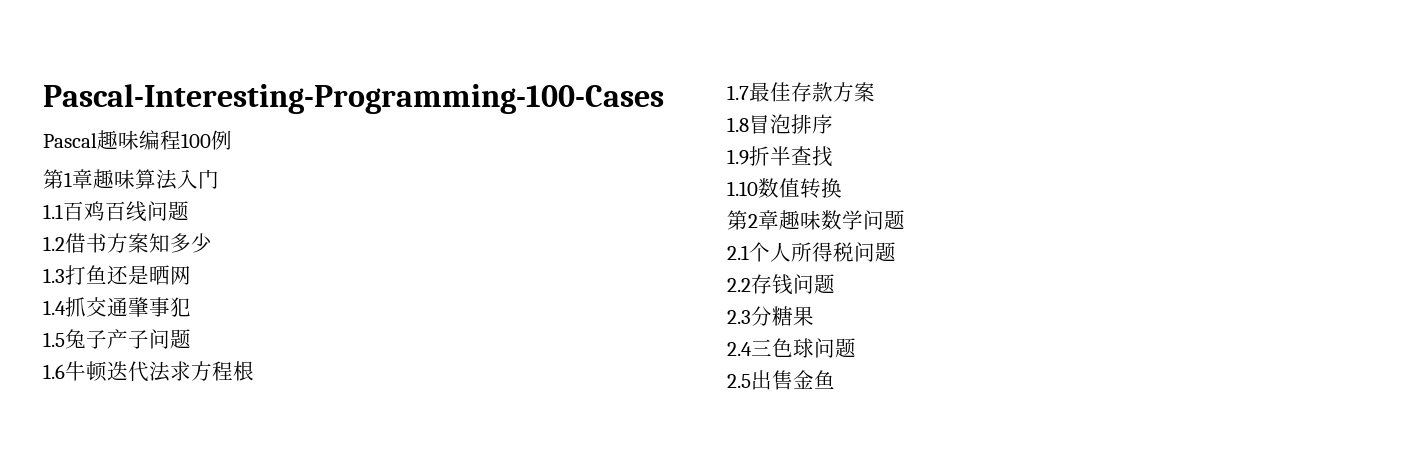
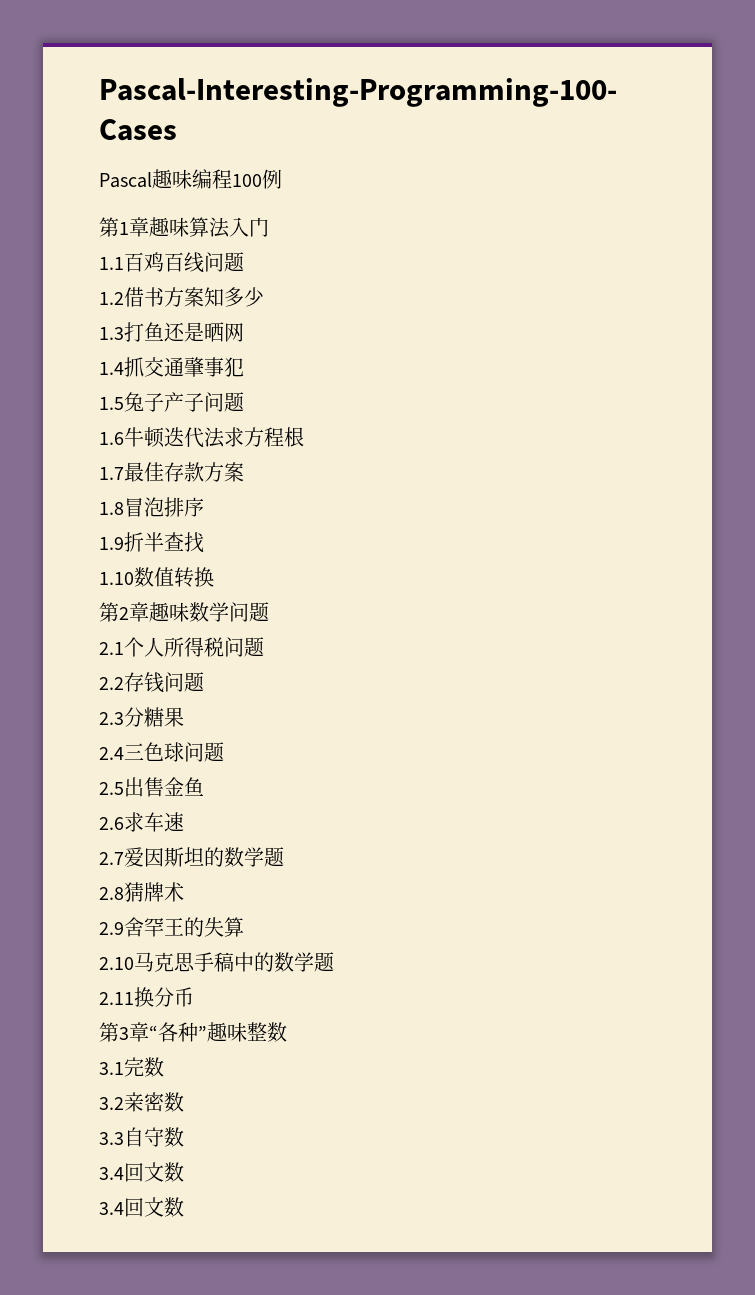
+ 2.6求车速
+ 2.7爱因斯坦的数学题
+ 2.8猜牌术
+ 2.9舍罕王的失算
+ 2.10马克思手稿中的数学题
+ 2.11换分币
+ 第3章“各种”趣味整数
+ 3.1完数
+ 3.2亲密数
+ 3.3自守数
+ 3.4回文数
+ 3.4回文数

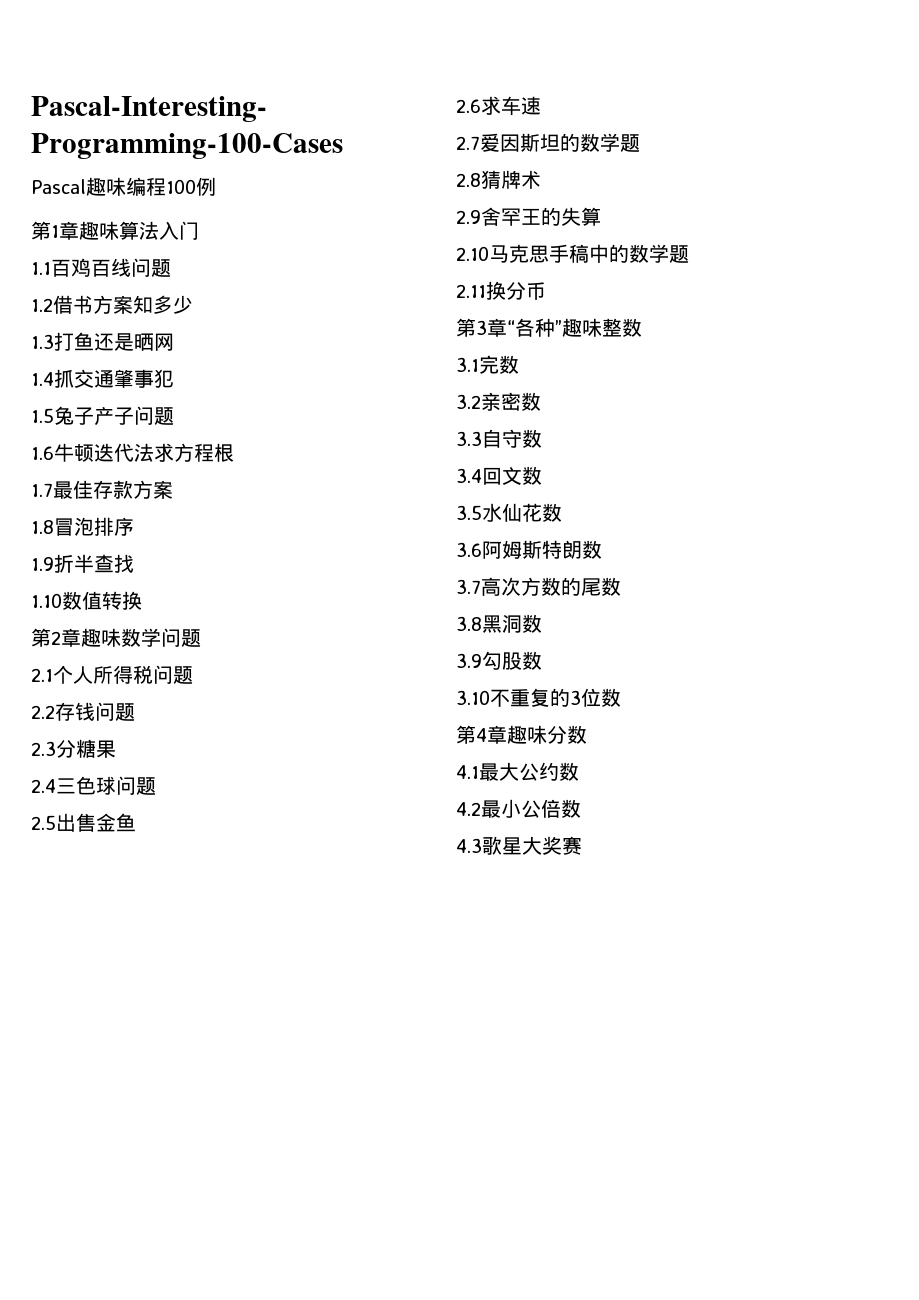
  3.3自守数
  3.4回文数
- 3.4回文数
+ 3.5水仙花数
+ 3.6阿姆斯特朗数
+ 3.7高次方数的尾数
+ 3.8黑洞数
+ 3.9勾股数
+ 3.10不重复的3位数
+ 第4章趣味分数
+ 4.1最大公约数
+ 4.2最小公倍数
+ 4.3歌星大奖赛

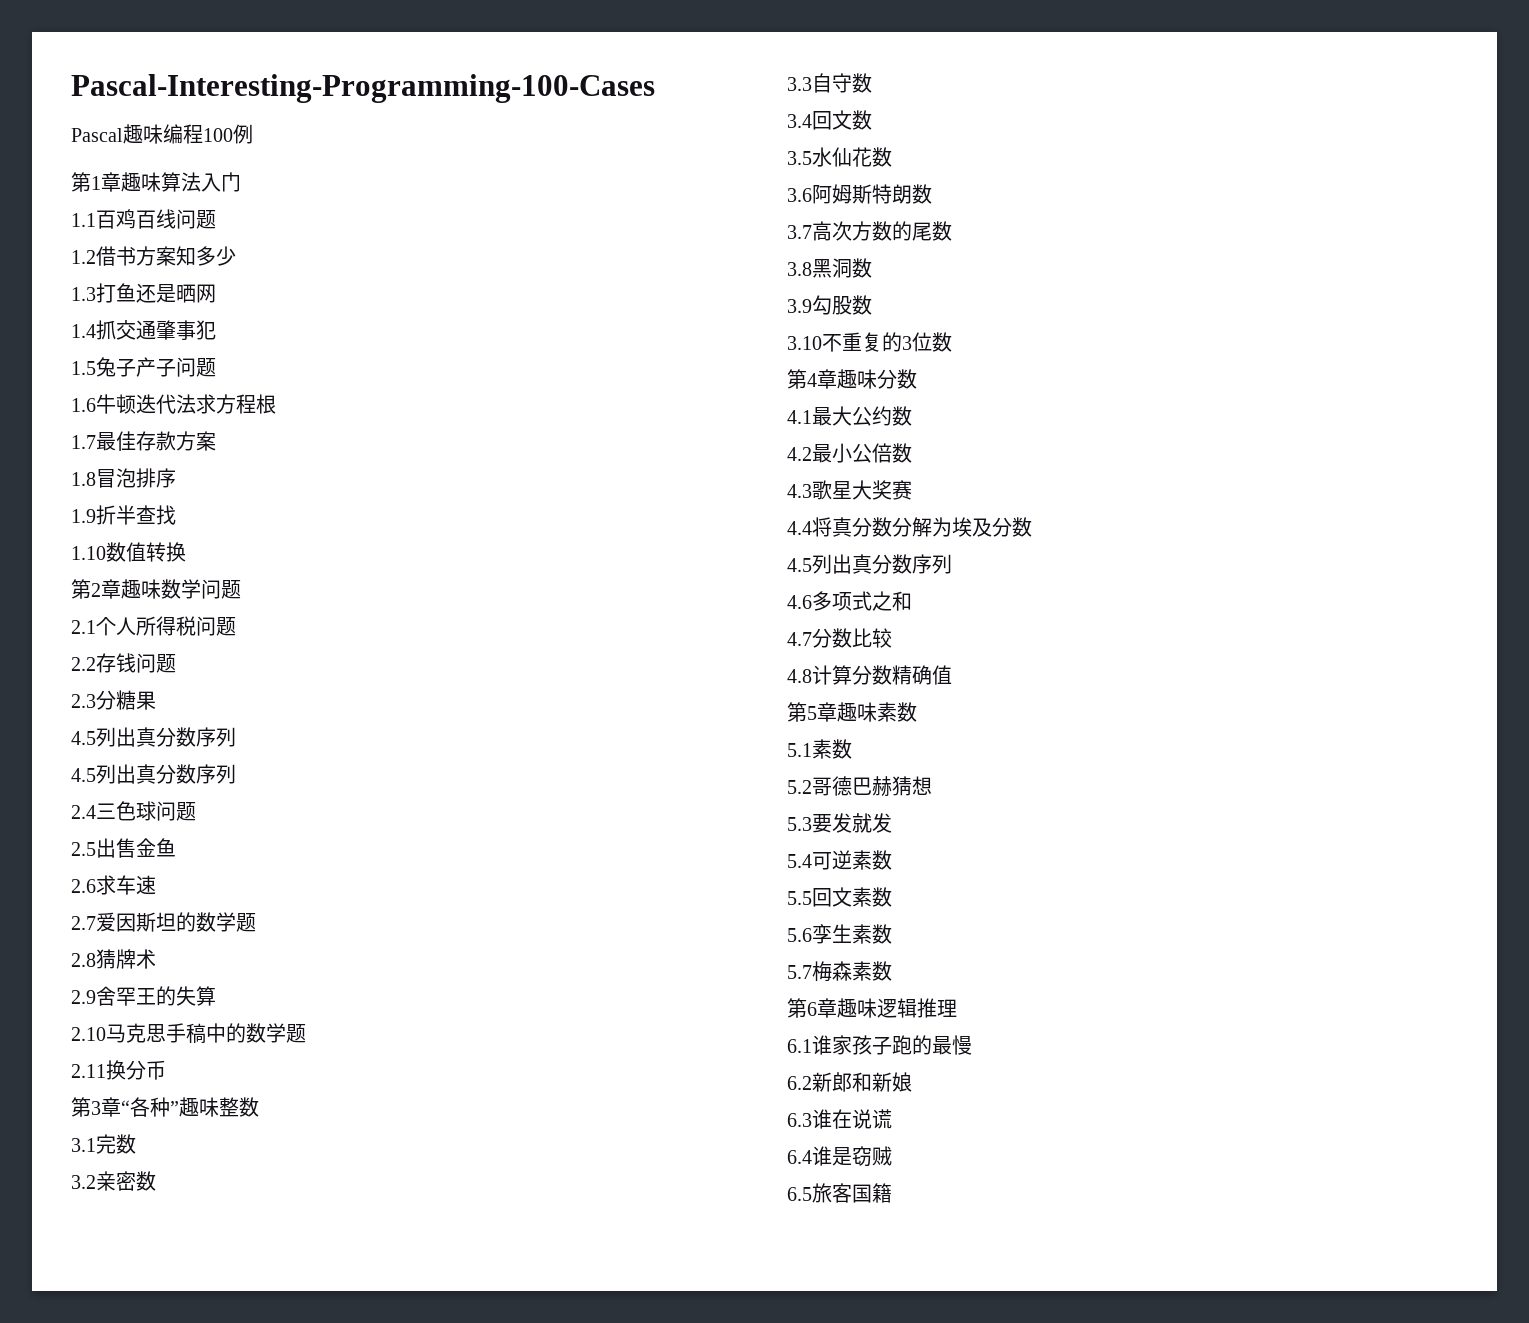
  2.3分糖果
+ 4.5列出真分数序列
+ 4.5列出真分数序列
+ 4.4将真分数分解为埃及分数
+ 4.5列出真分数序列
+ 4.6多项式之和
+ 4.7分数比较
+ 4.8计算分数精确值
+ 第5章趣味素数
+ 5.1素数
+ 5.2哥德巴赫猜想
+ 5.3要发就发
+ 5.4可逆素数
+ 5.5回文素数
+ 5.6孪生素数
+ 5.7梅森素数
+ 第6章趣味逻辑推理
+ 6.1谁家孩子跑的最慢
+ 6.2新郎和新娘
+ 6.3谁在说谎
+ 6.4谁是窃贼
+ 6.5旅客国籍

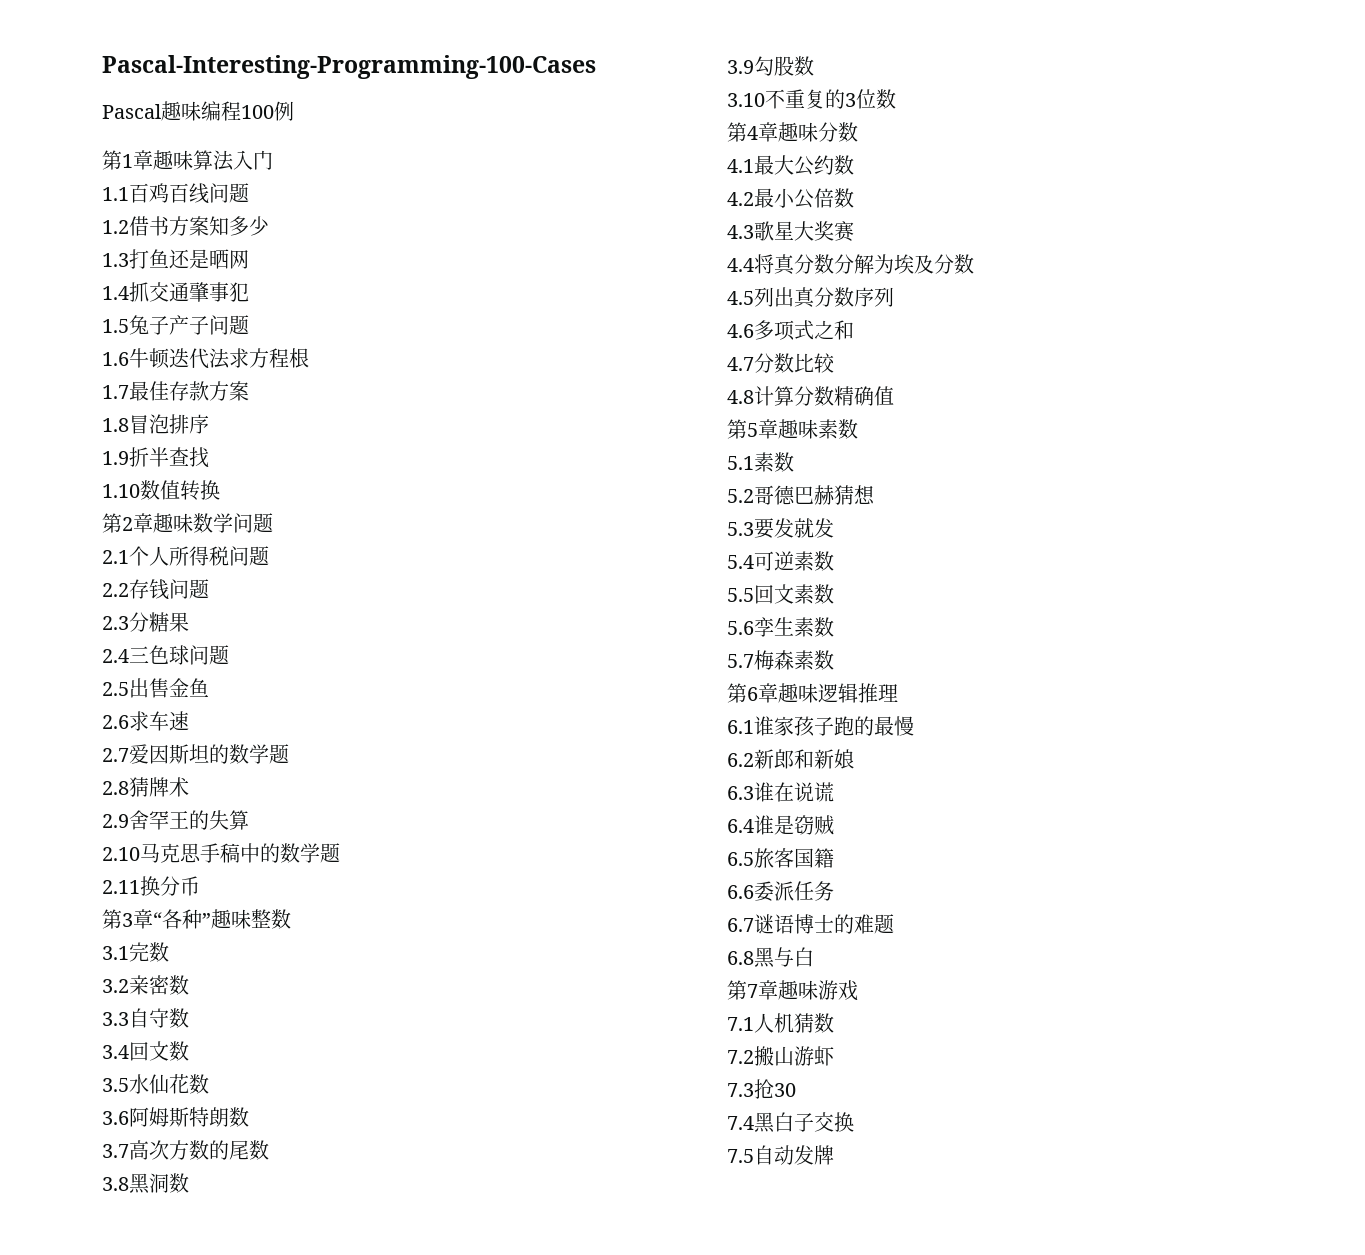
  2.3分糖果
- 4.5列出真分数序列
- 4.5列出真分数序列
+ 6.6委派任务
+ 6.7谜语博士的难题
+ 6.8黑与白
+ 第7章趣味游戏
+ 7.1人机猜数
+ 7.2搬山游虾
+ 7.3抢30
+ 7.4黑白子交换
+ 7.5自动发牌

